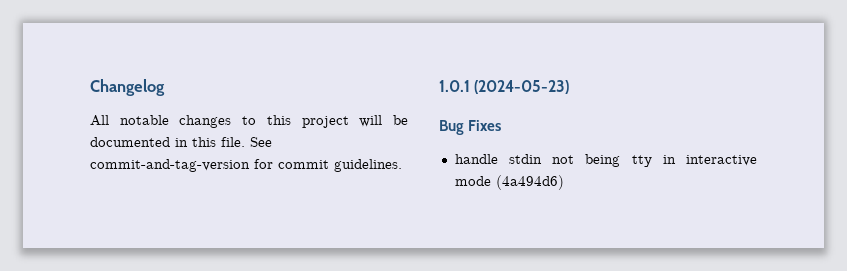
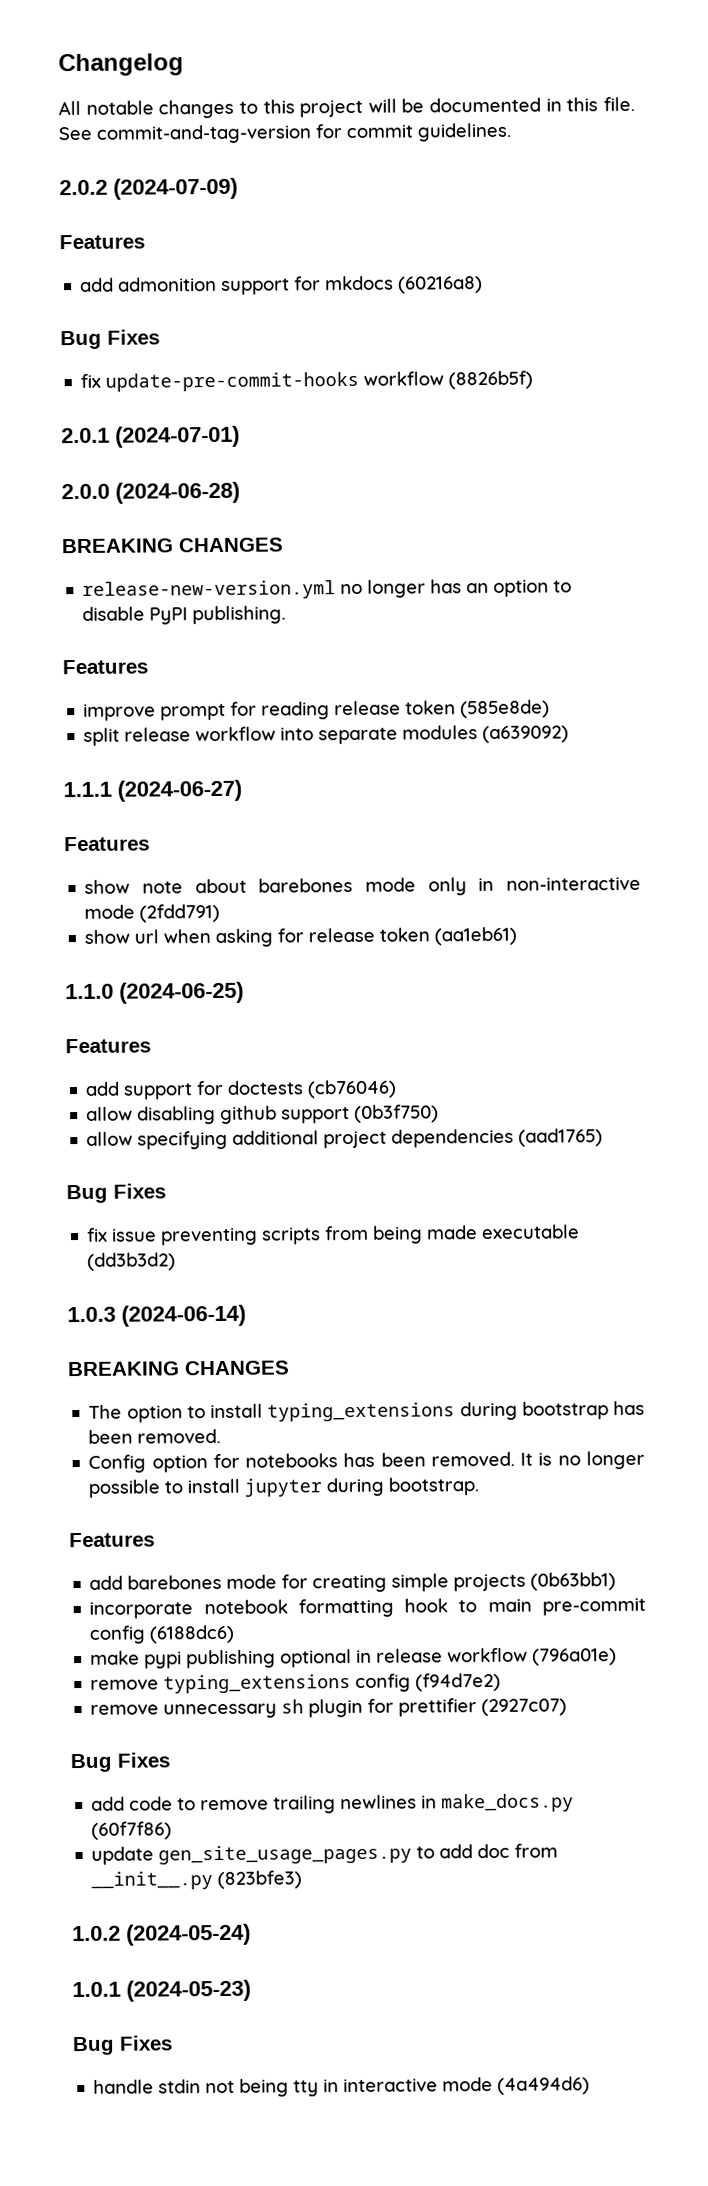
+ 2.0.2 (2024-07-09)
+ Features
+ add admonition support for mkdocs (60216a8)
+ Bug Fixes
+ fix update-pre-commit-hooks workflow (8826b5f)
+ 2.0.1 (2024-07-01)
+ 2.0.0 (2024-06-28)
+ BREAKING CHANGES
+ release-new-version.yml no longer has an option to disable PyPI publishing.
+ Features
+ improve prompt for reading release token (585e8de)
+ split release workflow into separate modules (a639092)
+ 1.1.1 (2024-06-27)
+ Features
+ show note about barebones mode only in non-interactive mode (2fdd791)
+ show url when asking for release token (aa1eb61)
+ 1.1.0 (2024-06-25)
+ Features
+ add support for doctests (cb76046)
+ allow disabling github support (0b3f750)
+ allow specifying additional project dependencies (aad1765)
+ Bug Fixes
+ fix issue preventing scripts from being made executable (dd3b3d2)
+ 1.0.3 (2024-06-14)
+ BREAKING CHANGES
+ The option to install typing_extensions during bootstrap has been removed.
+ Config option for notebooks has been removed. It is no longer possible to install jupyter during bootstrap.
+ Features
+ add barebones mode for creating simple projects (0b63bb1)
+ incorporate notebook formatting hook to main pre-commit config (6188dc6)
+ make pypi publishing optional in release workflow (796a01e)
+ remove typing_extensions config (f94d7e2)
+ remove unnecessary sh plugin for prettifier (2927c07)
+ Bug Fixes
+ add code to remove trailing newlines in make_docs.py (60f7f86)
+ update gen_site_usage_pages.py to add doc from __init__.py (823bfe3)
+ 1.0.2 (2024-05-24)

